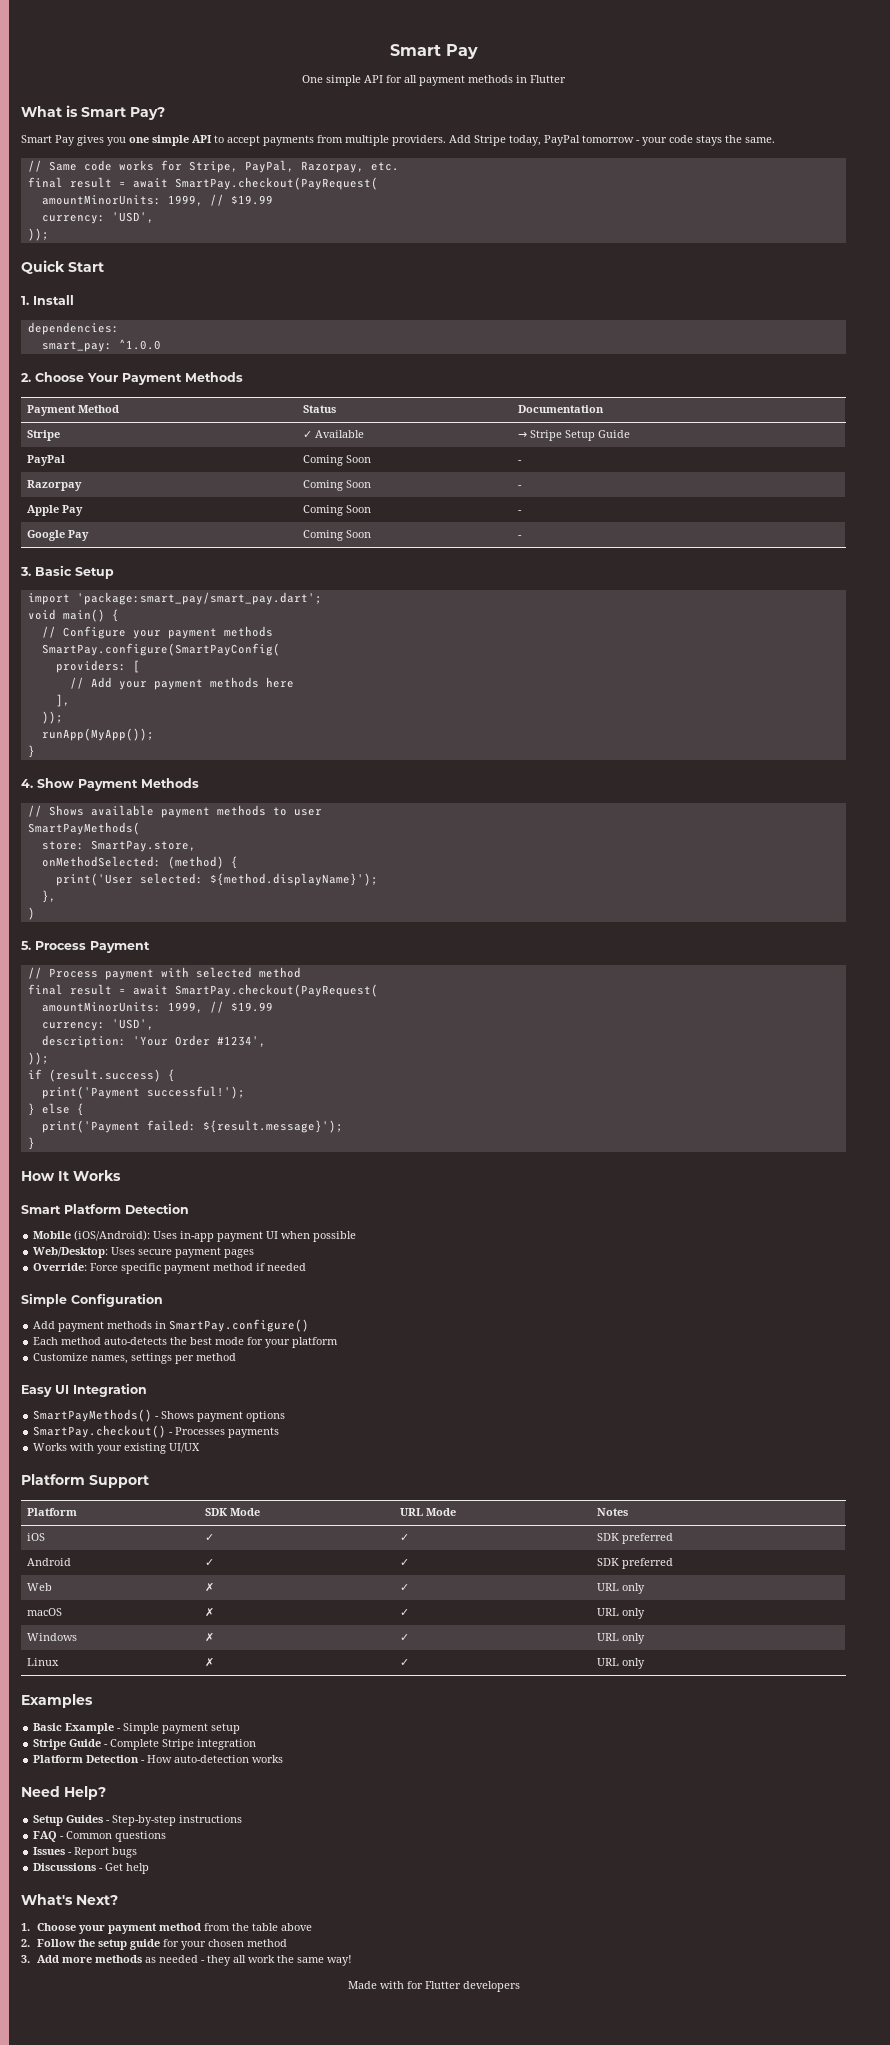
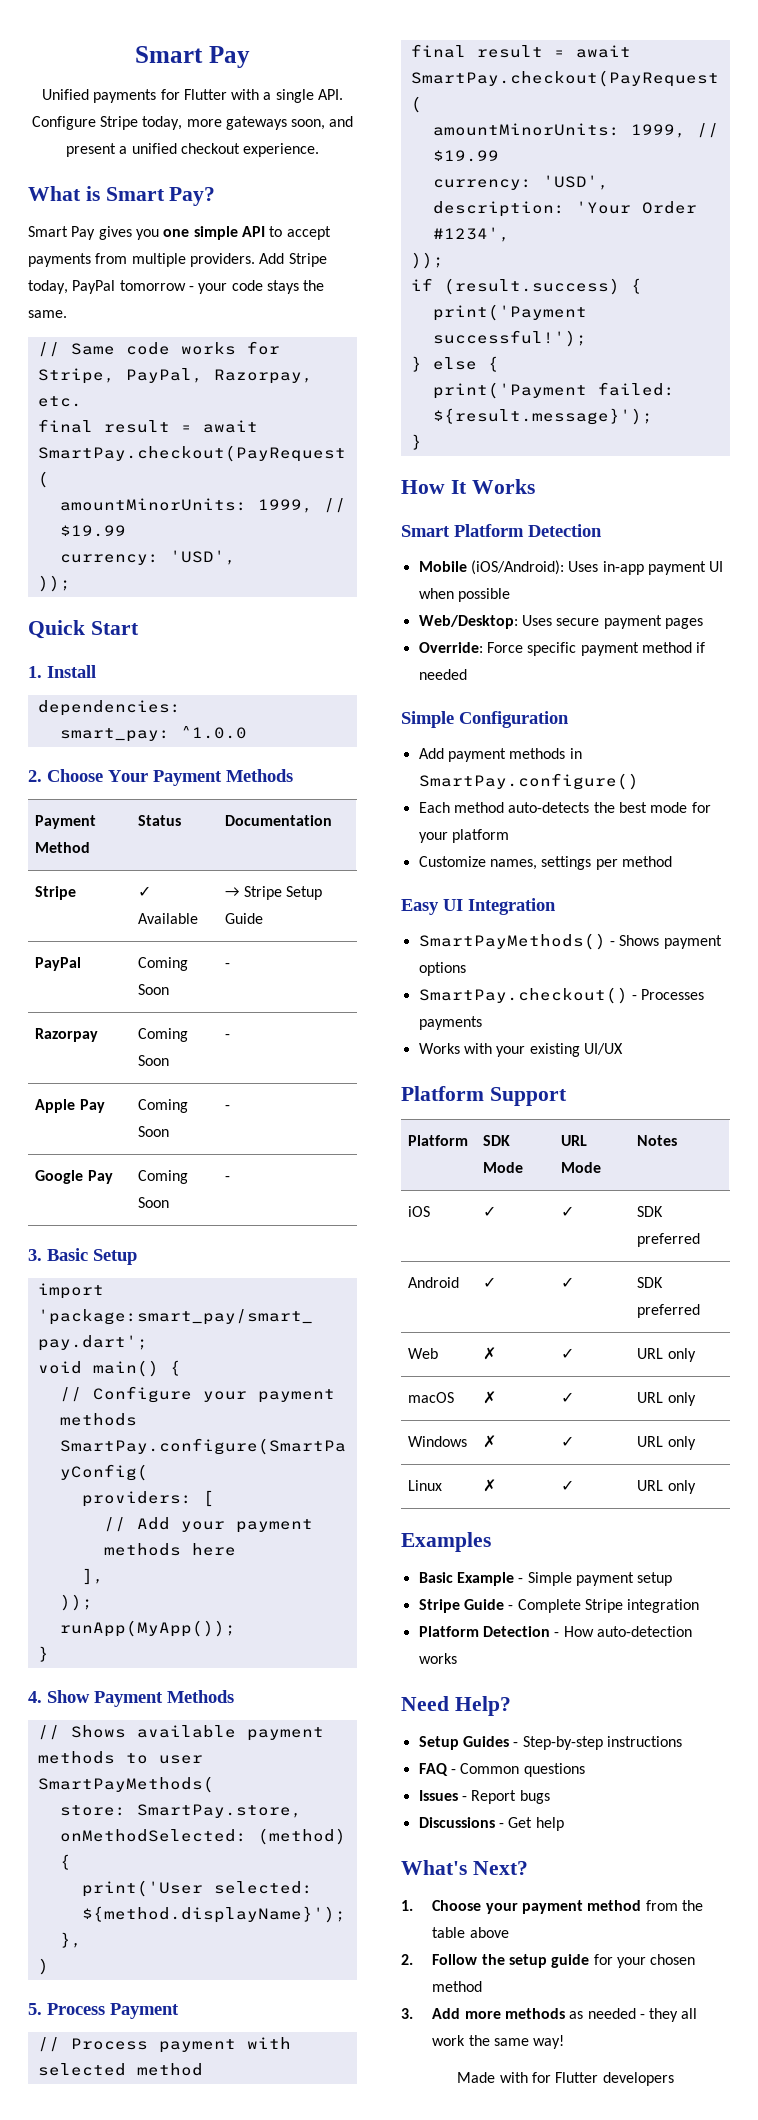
- One simple API for all payment methods in Flutter
+ Unified payments for Flutter with a single API. Configure Stripe today, more gateways soon, and present a unified checkout experience.

